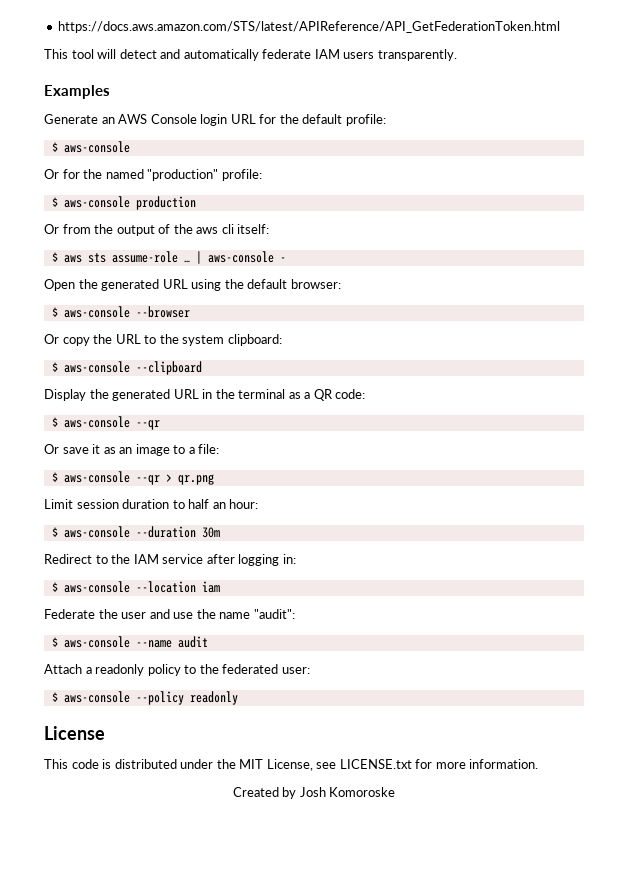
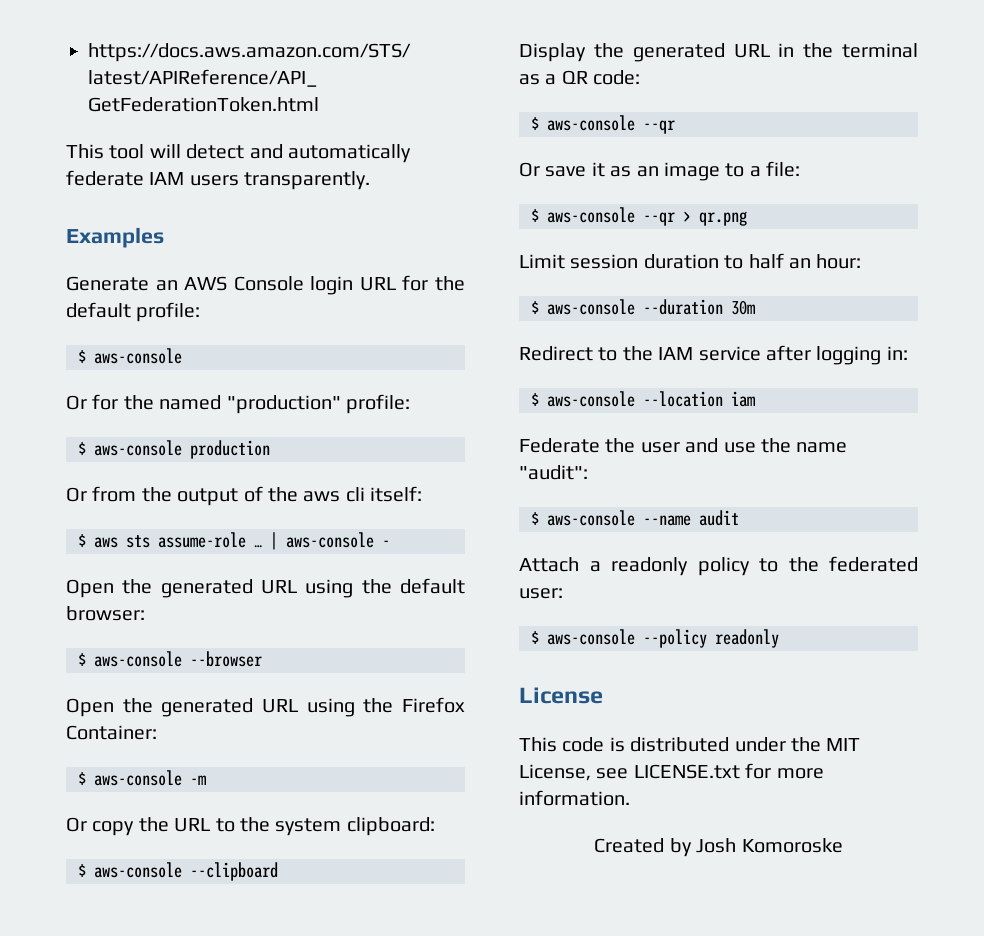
+ Open the generated URL using the Firefox Container:
+ $ aws-console -m

